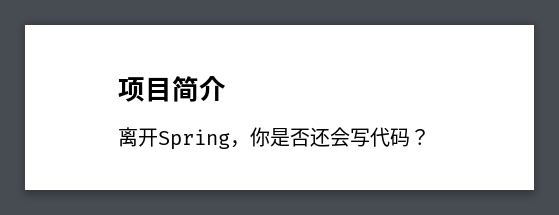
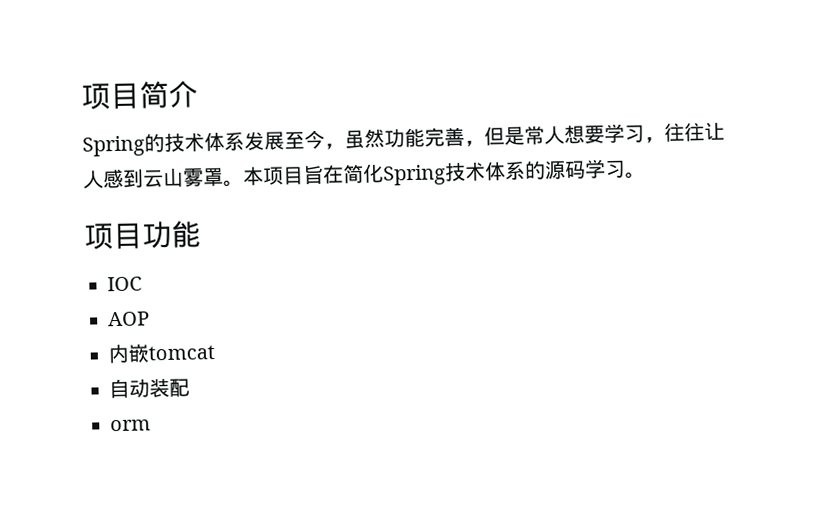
- 离开Spring，你是否还会写代码？
+ Spring的技术体系发展至今，虽然功能完善，但是常人想要学习，往往让人感到云山雾罩。本项目旨在简化Spring技术体系的源码学习。
+ 项目功能
+ IOC
+ AOP
+ 内嵌tomcat
+ 自动装配
+ orm

